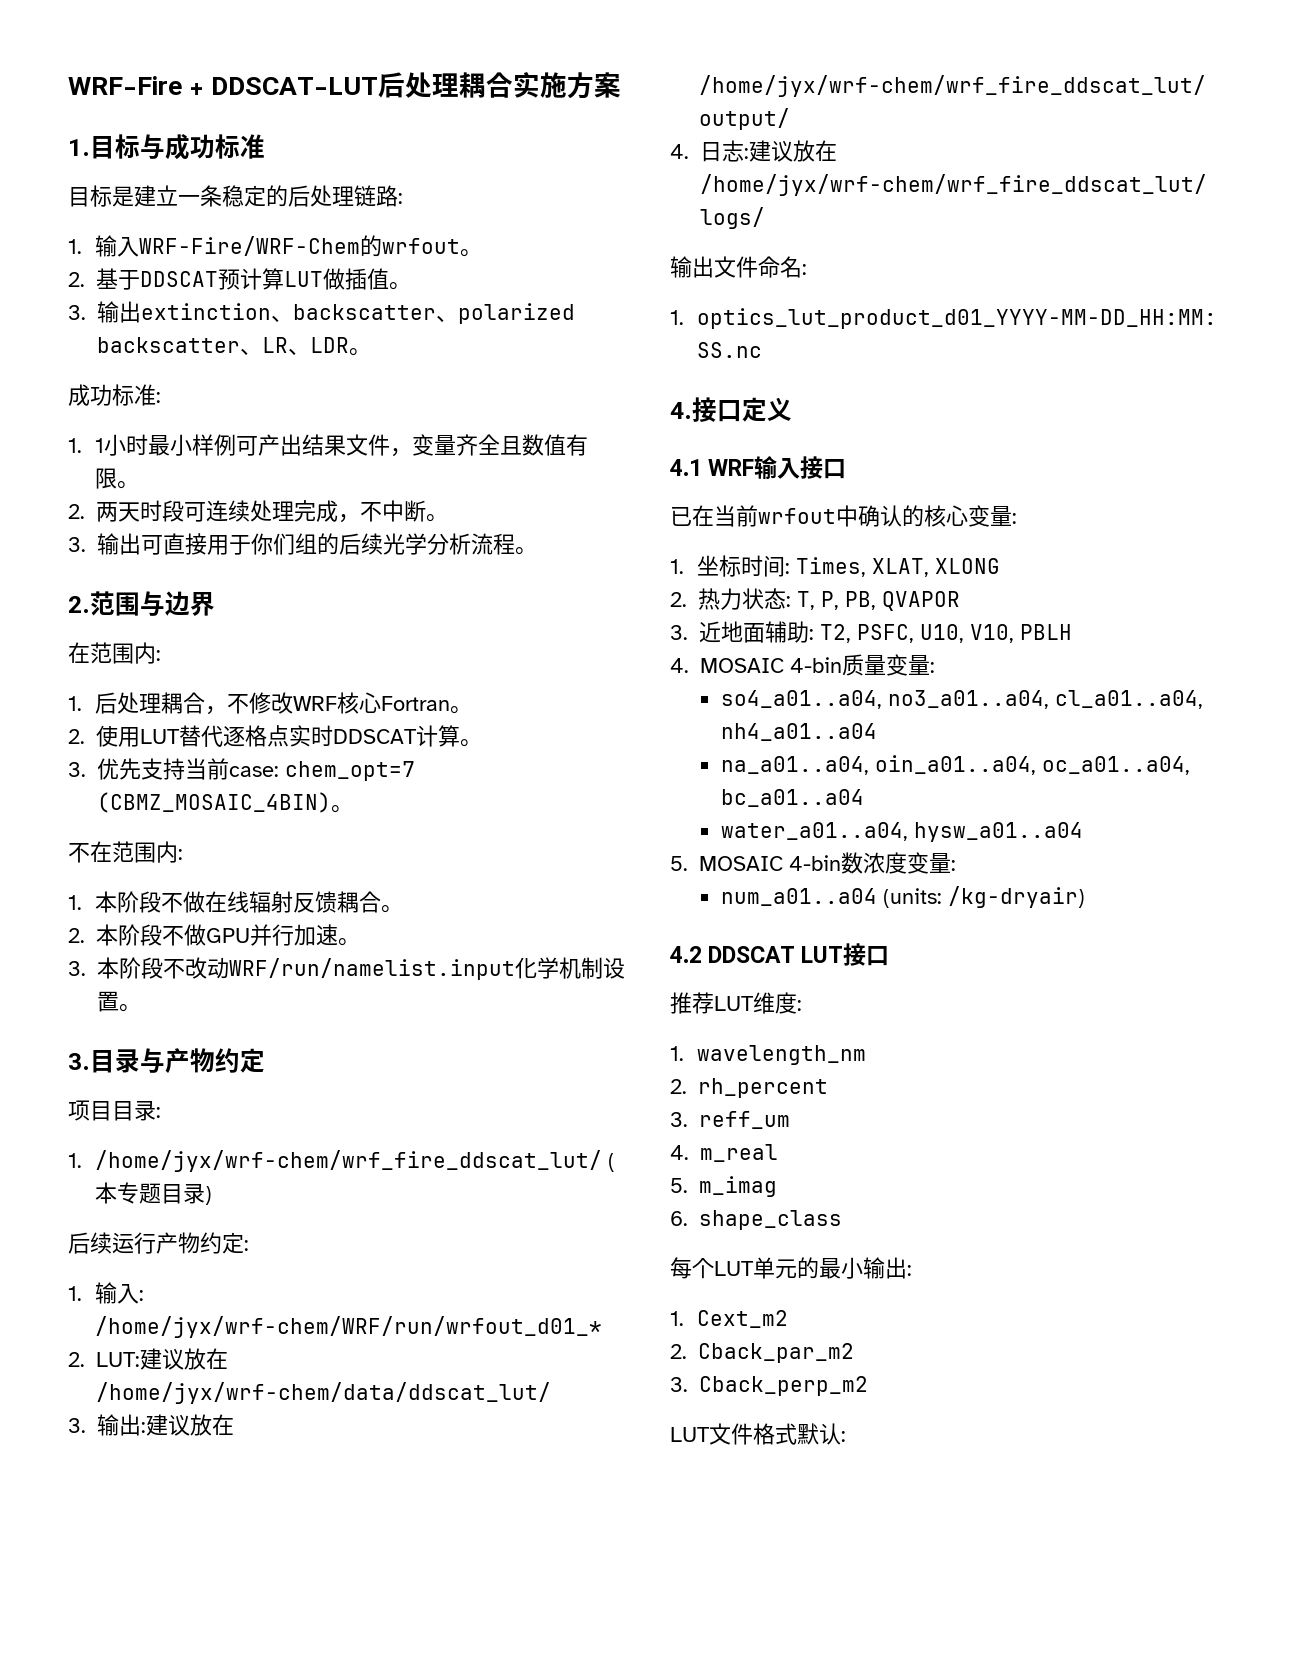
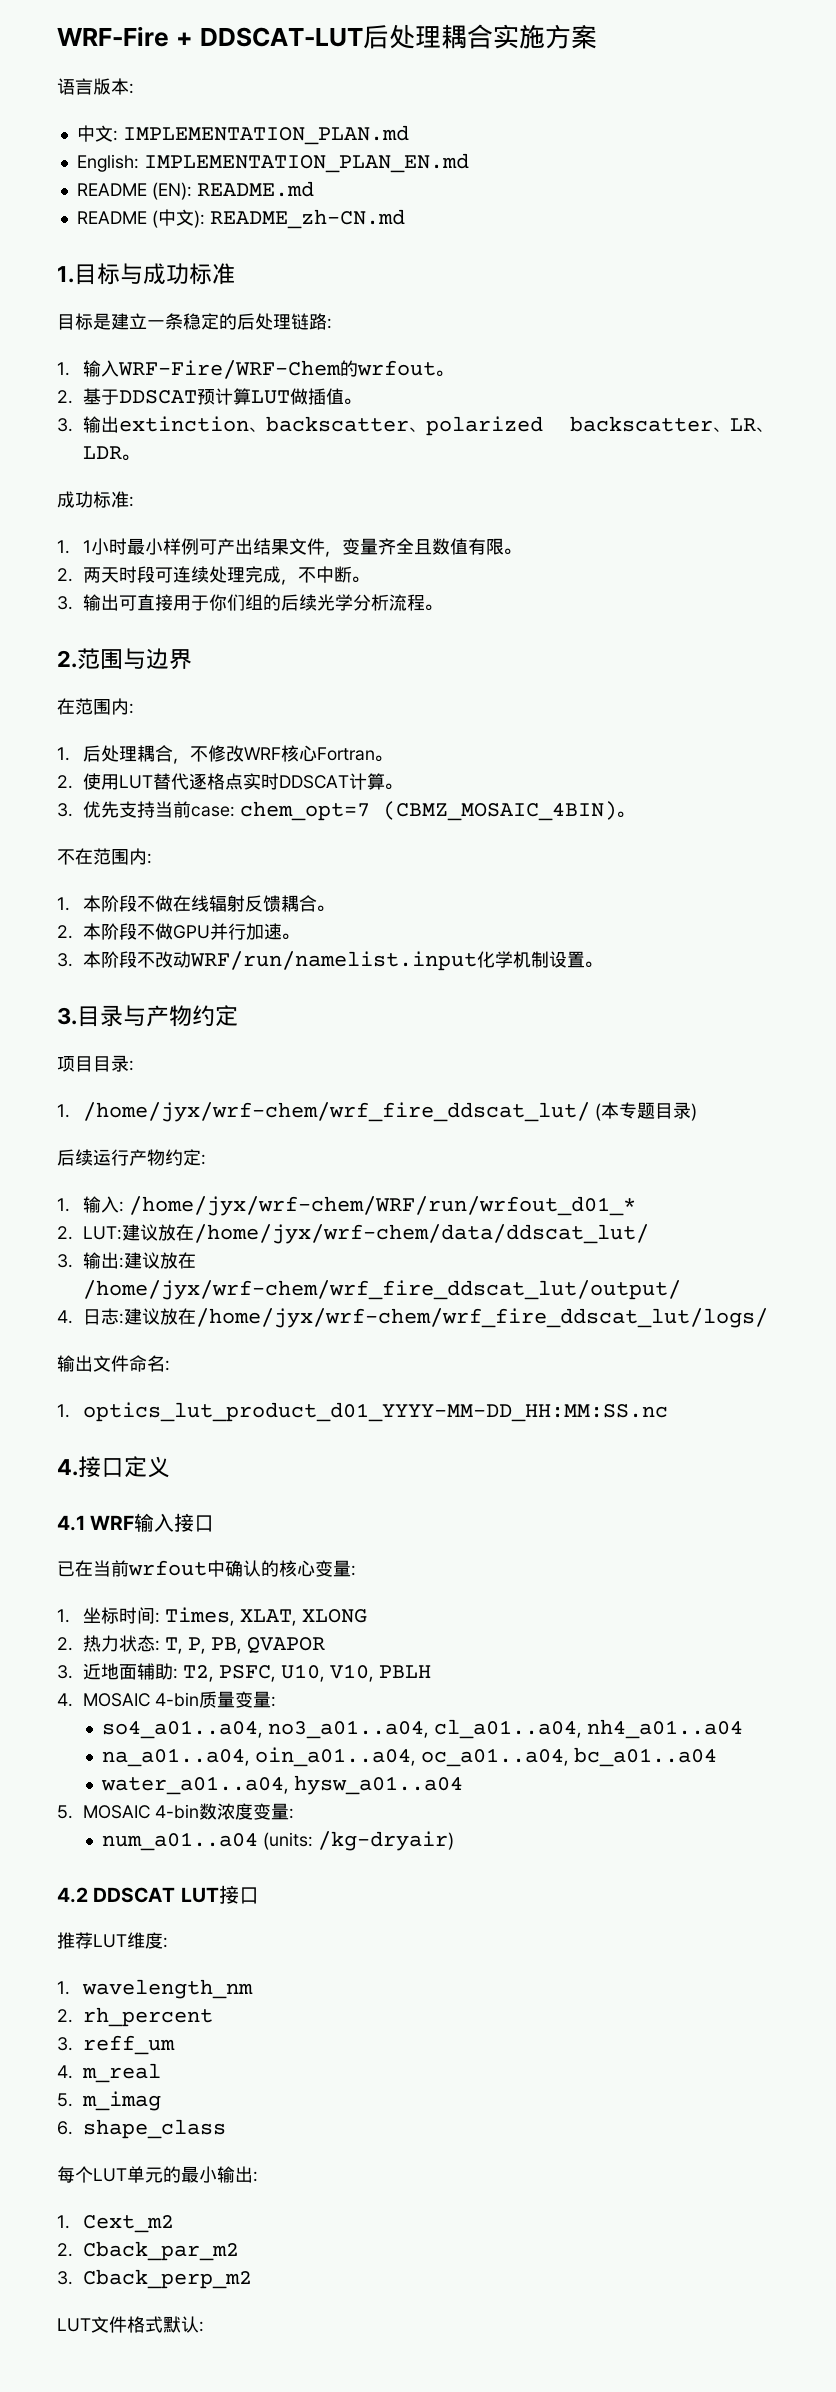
+ 语言版本:
+ 中文: IMPLEMENTATION_PLAN.md
+ English: IMPLEMENTATION_PLAN_EN.md
+ README (EN): README.md
+ README (中文): README_zh-CN.md

